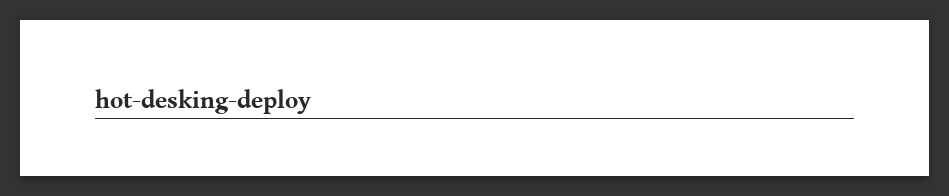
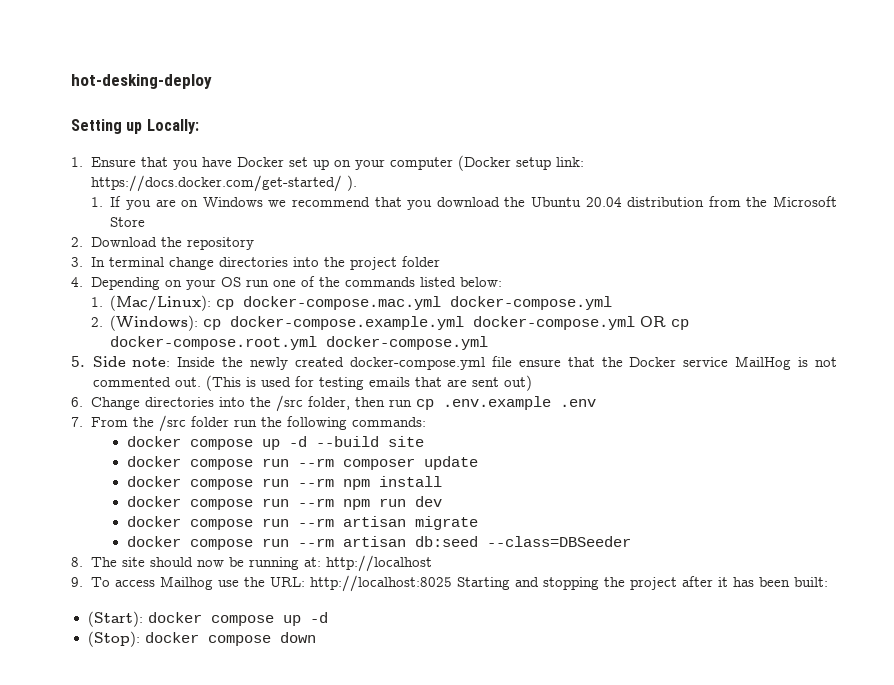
+ Setting up Locally:
+ 1. Ensure that you have Docker set up on your computer (Docker setup link: https://docs.docker.com/get-started/ ).
+ 1. If you are on Windows we recommend that you download the Ubuntu 20.04 distribution from the Microsoft Store
+ 2. Download the repository
+ 3. In terminal change directories into the project folder
+ 4. Depending on your OS run one of the commands listed below:
+ 1. (Mac/Linux): cp docker-compose.mac.yml docker-compose.yml
+ 2. (Windows): cp docker-compose.example.yml docker-compose.yml OR cp docker-compose.root.yml docker-compose.yml
+ 5. Side note: Inside the newly created docker-compose.yml file ensure that the Docker service MailHog is not commented out. (This is used for testing emails that are sent out)
+ 6. Change directories into the /src folder, then run cp .env.example .env
+ 7. From the /src folder run the following commands:
+ docker compose up -d --build site
+ docker compose run --rm composer update
+ docker compose run --rm npm install
+ docker compose run --rm npm run dev
+ docker compose run --rm artisan migrate
+ docker compose run --rm artisan db:seed --class=DBSeeder
+ 8. The site should now be running at: http://localhost
+ 9. To access Mailhog use the URL: http://localhost:8025 Starting and stopping the project after it has been built:
+ (Start): docker compose up -d
+ (Stop): docker compose down

